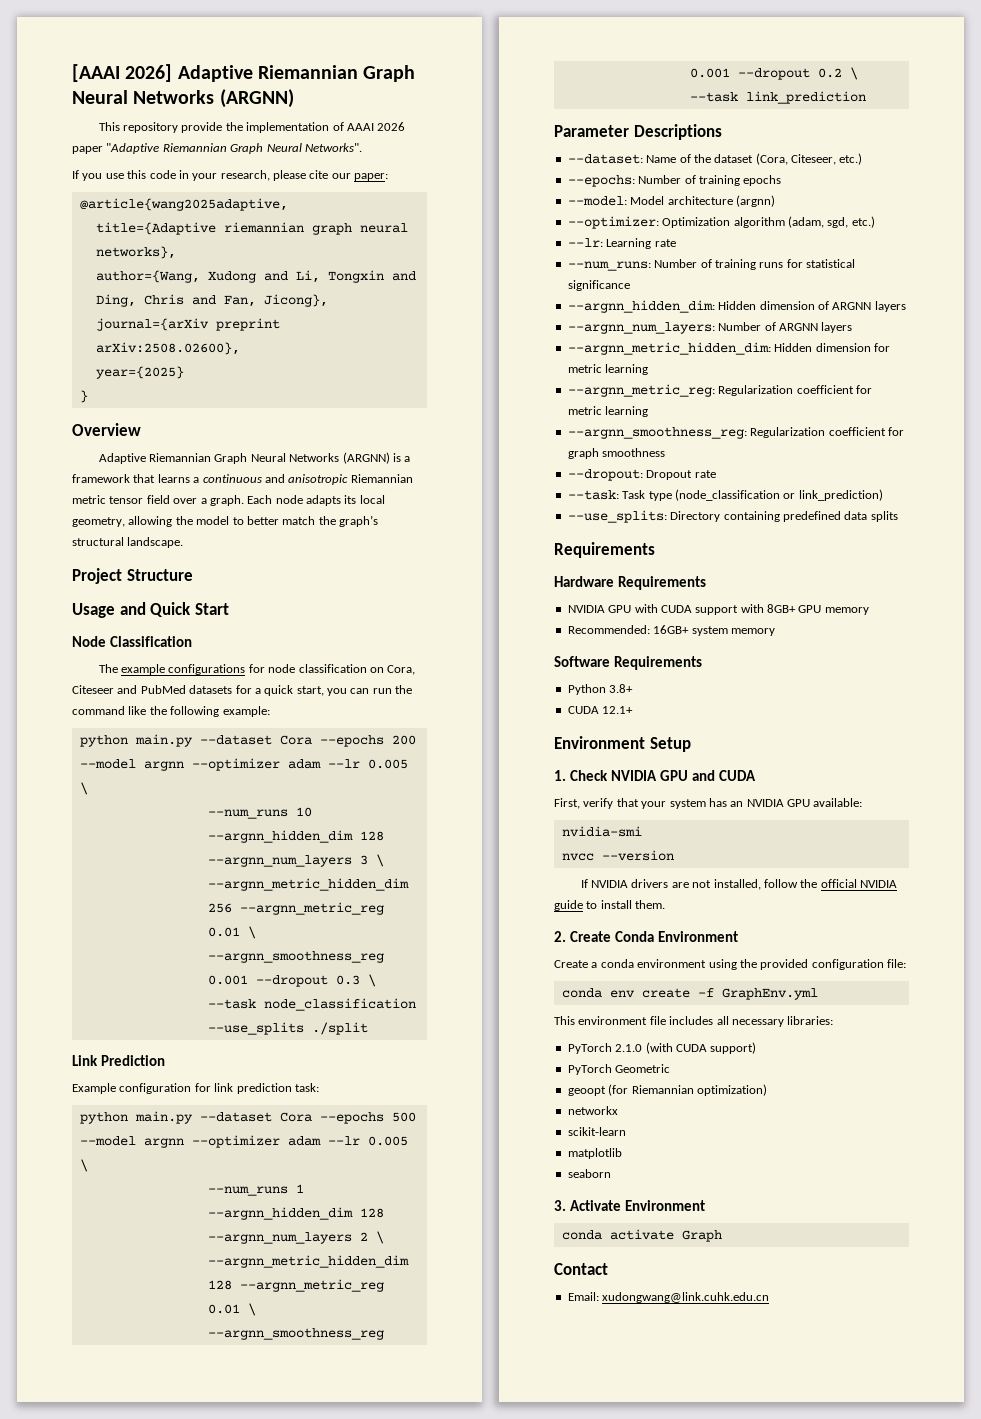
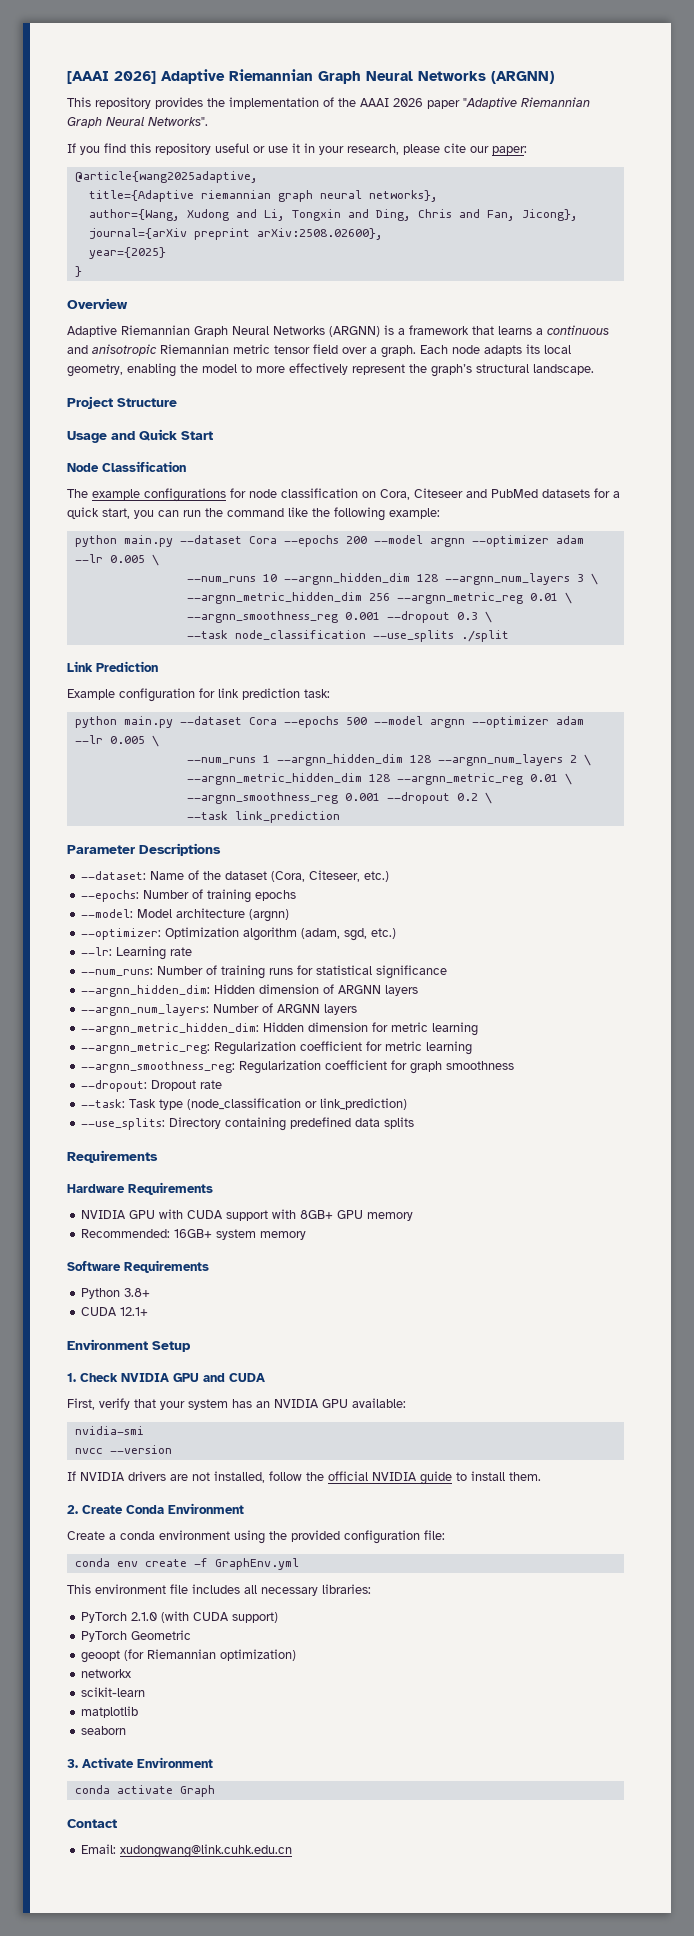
- This repository provide the implementation of AAAI 2026 paper "Adaptive Riemannian Graph Neural Networks".
+ This repository provides the implementation of the AAAI 2026 paper "Adaptive Riemannian Graph Neural Networks".
- If you use this code in your research, please cite our paper:
+ If you find this repository useful or use it in your research, please cite our paper:
- Each node adapts its local geometry, allowing the model to better match the graph’s structural landscape.
+ Each node adapts its local geometry, enabling the model to more effectively represent the graph’s structural landscape.

